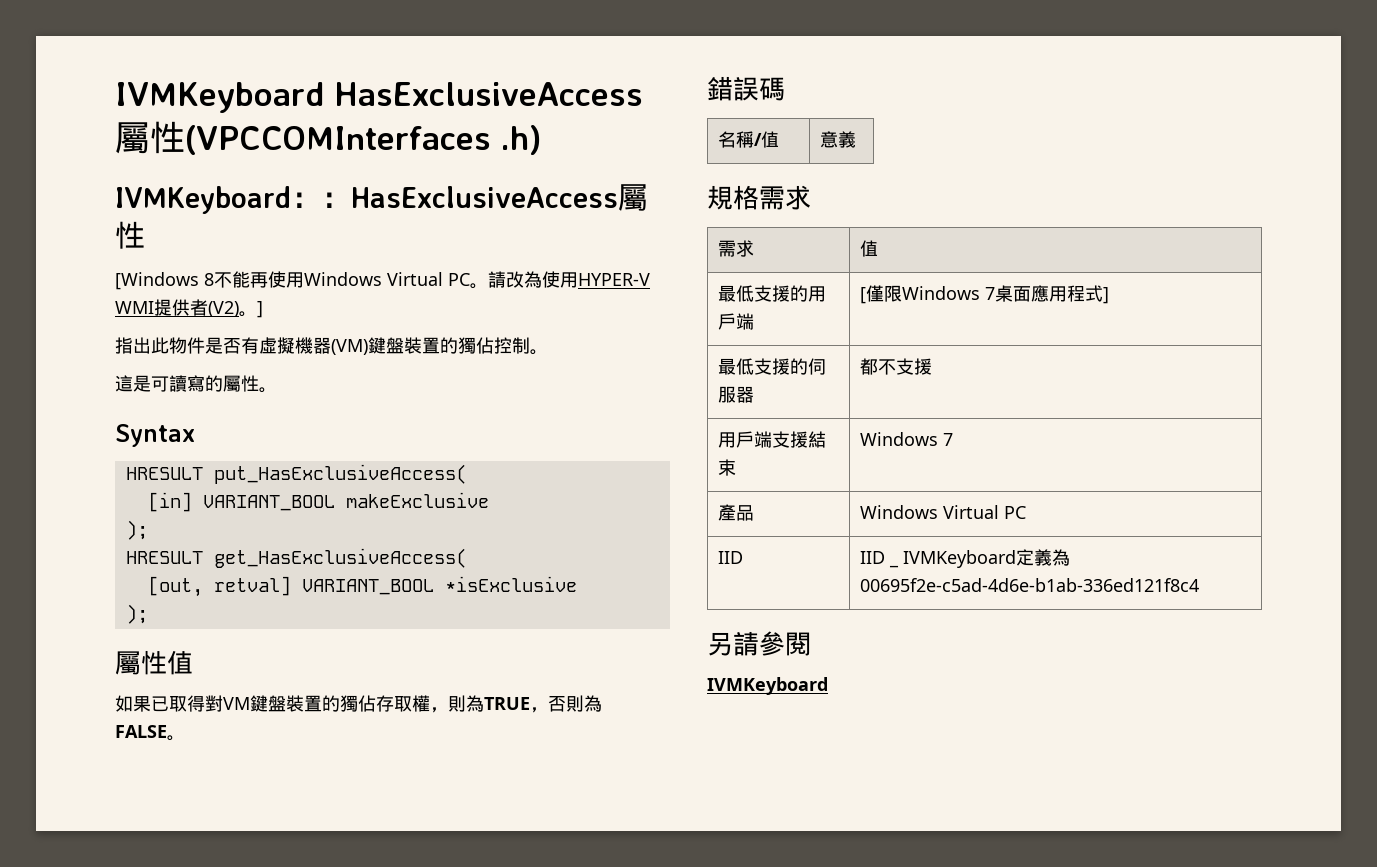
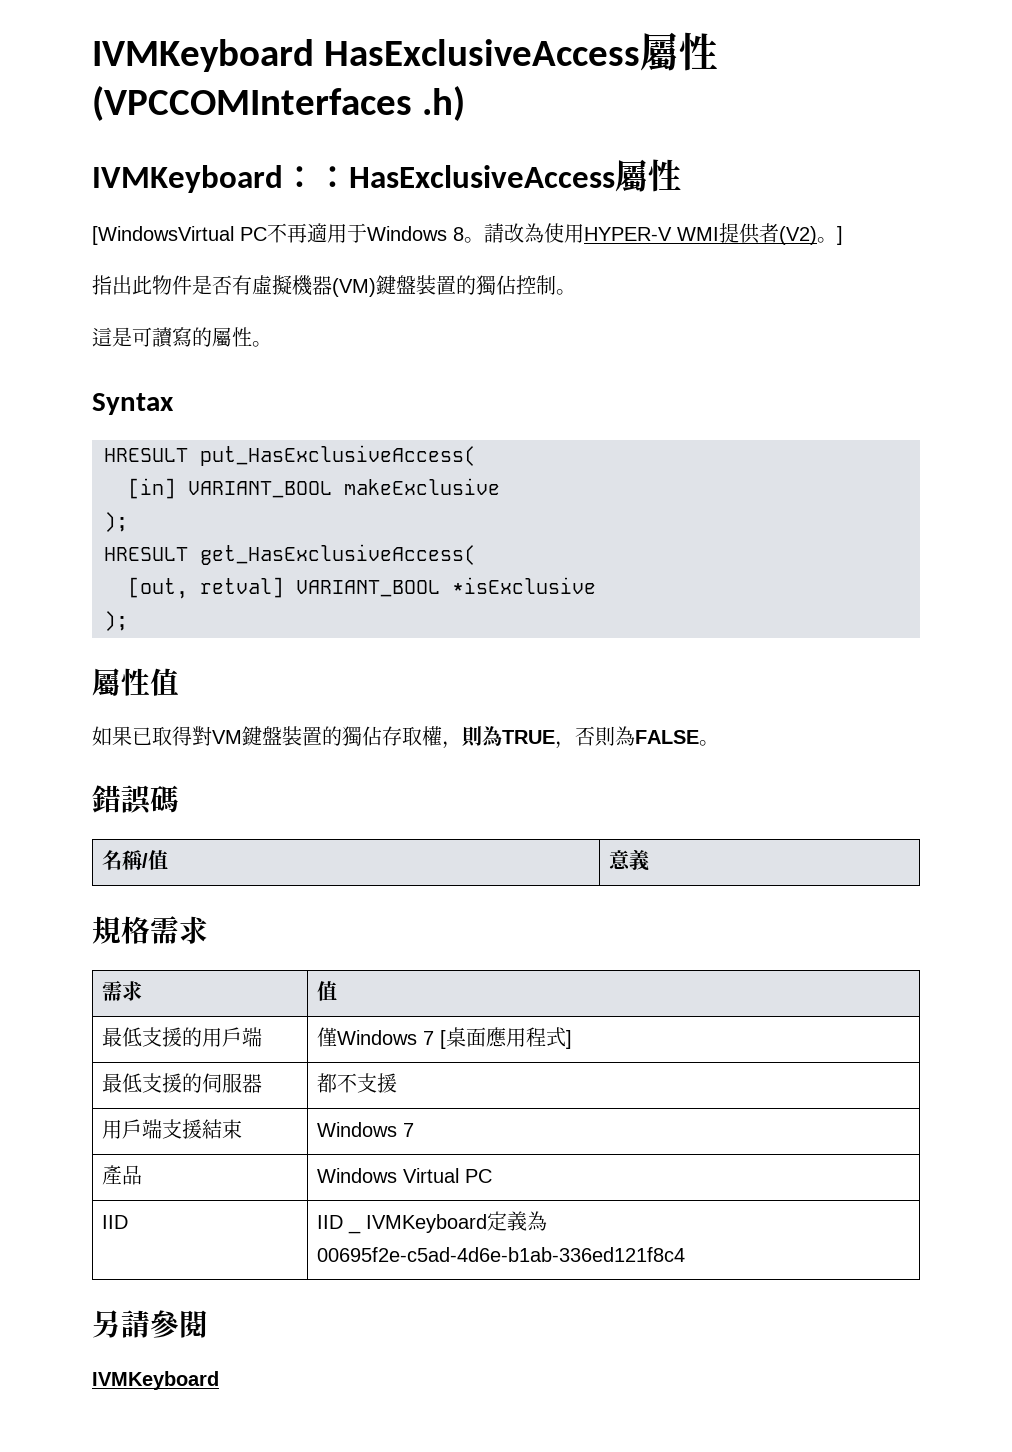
- [Windows 8不能再使用Windows Virtual PC。
+ [WindowsVirtual PC不再適用于Windows 8。
- 最低支援的用戶端 | [僅限Windows 7桌面應用程式]
+ 最低支援的用戶端 | 僅Windows 7 [桌面應用程式]

